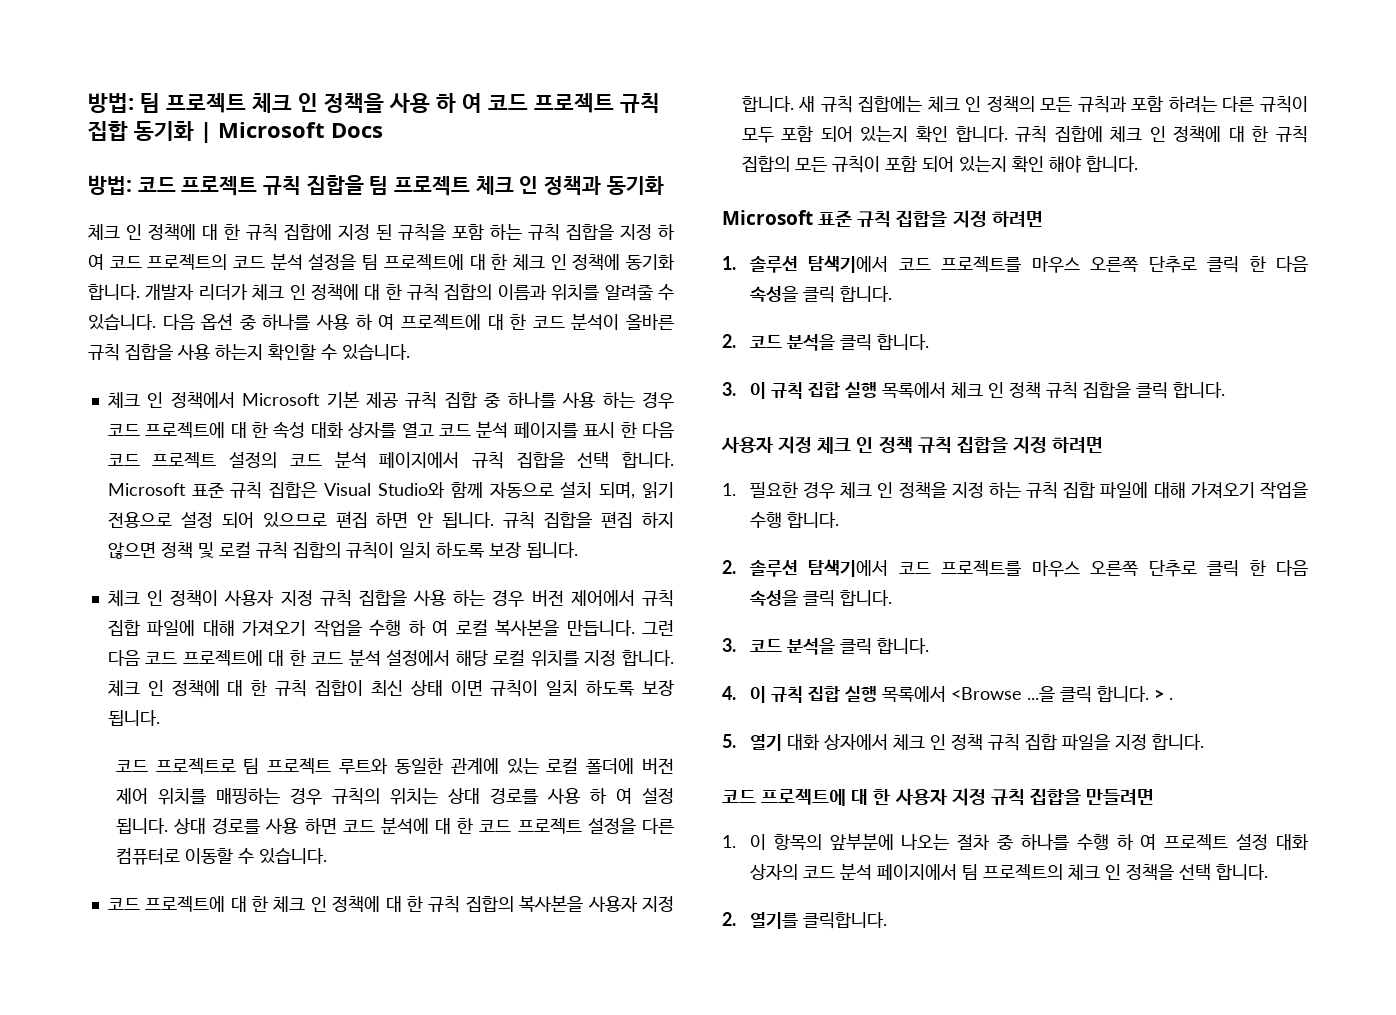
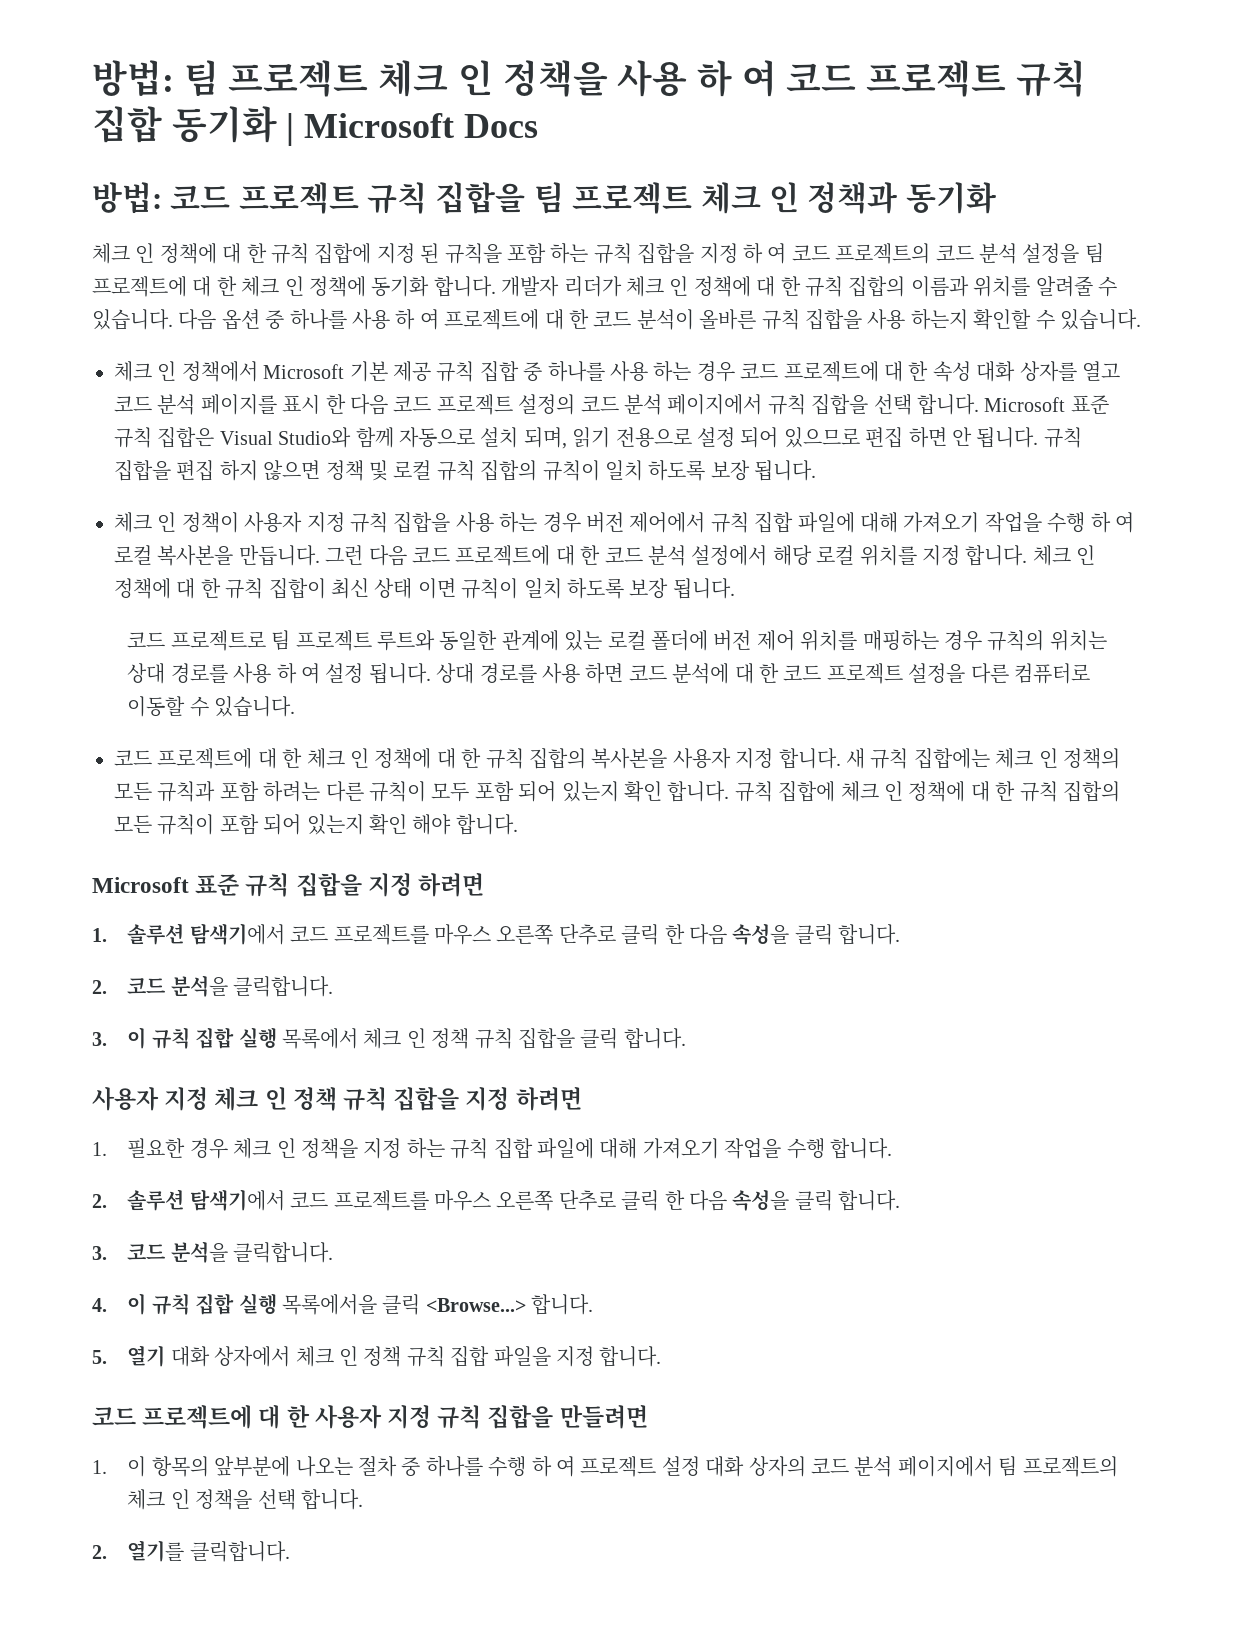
- 2. 코드 분석을 클릭 합니다.
+ 2. 코드 분석을 클릭합니다.
- 3. 코드 분석을 클릭 합니다.
+ 3. 코드 분석을 클릭합니다.
- 4. 이 규칙 집합 실행 목록에서 <Browse ...을 클릭 합니다. > .
+ 4. 이 규칙 집합 실행 목록에서을 클릭 <Browse...> 합니다.

